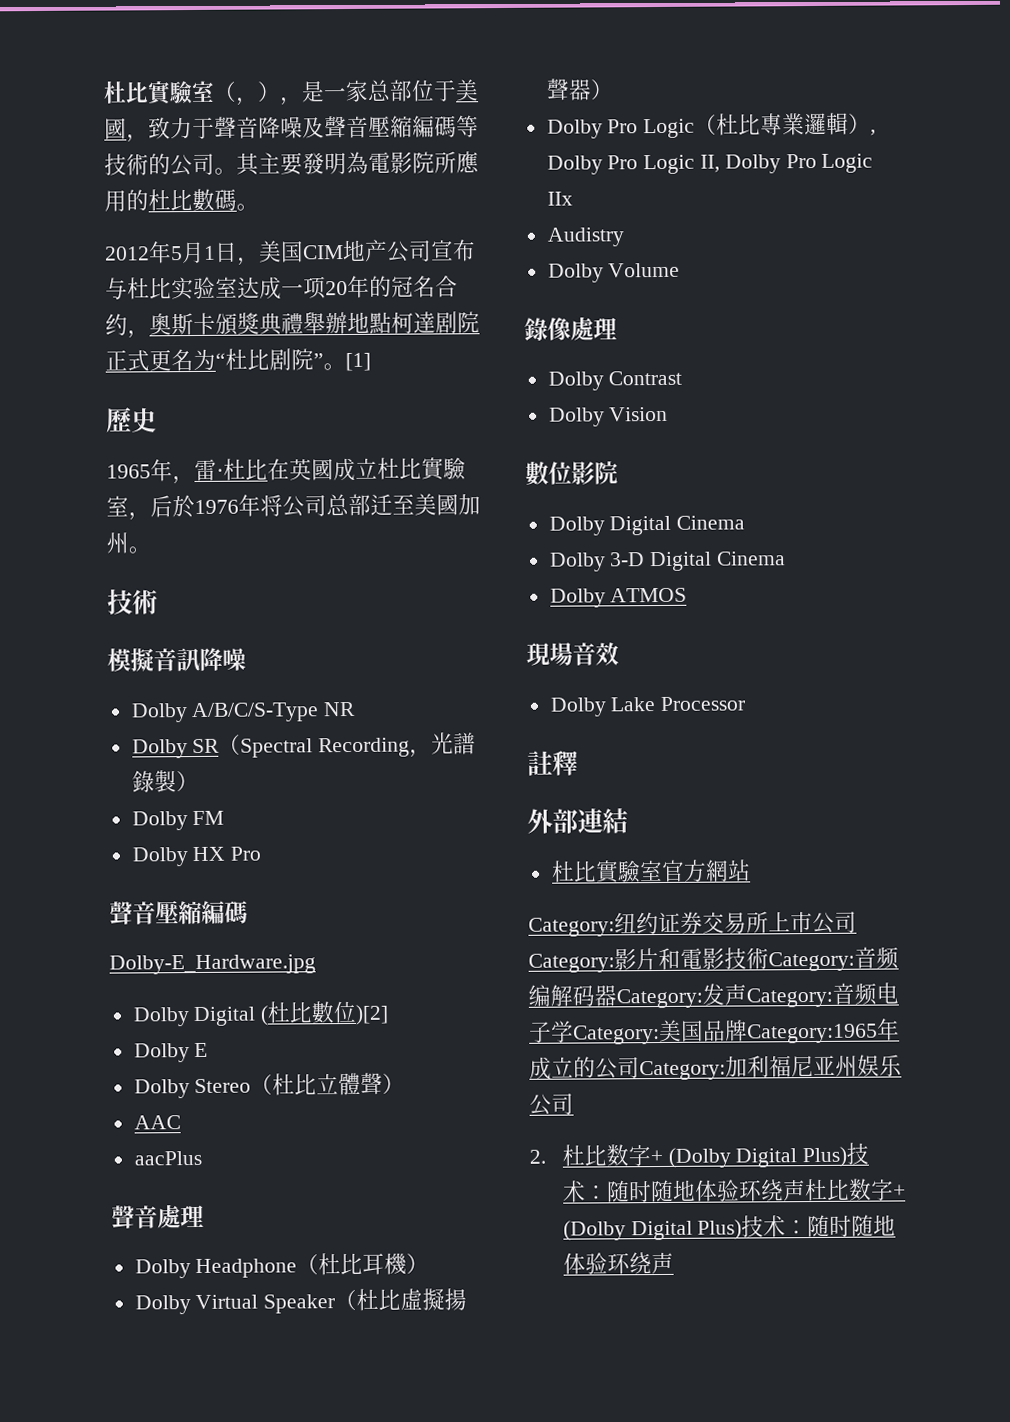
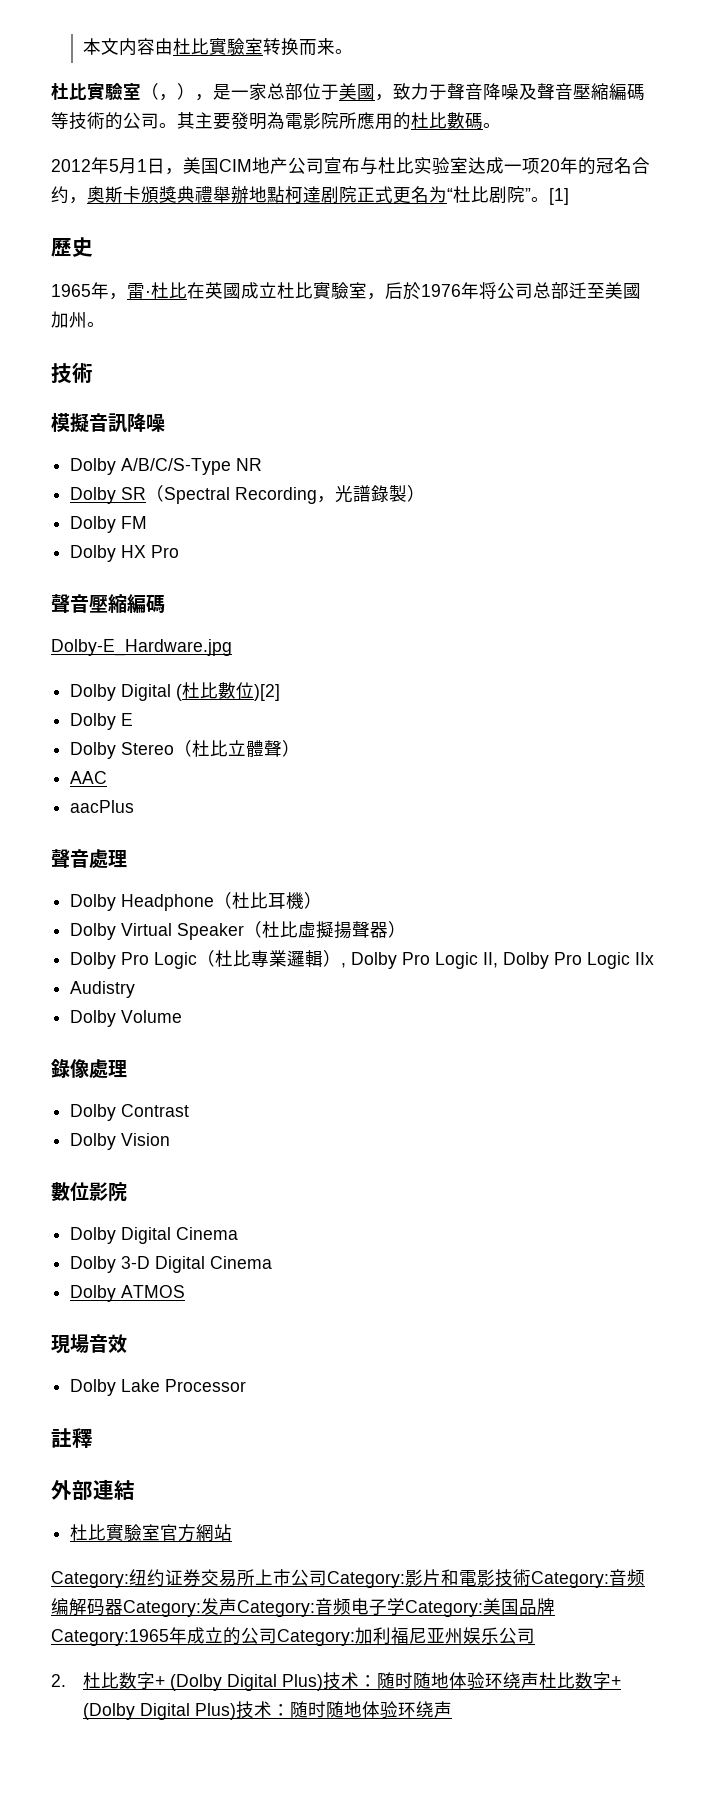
+ 本文内容由杜比實驗室转换而来。

